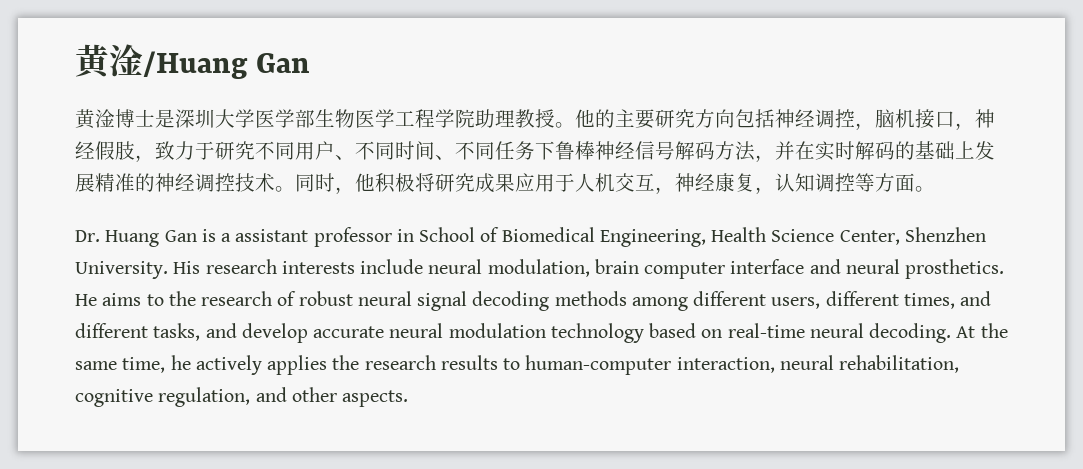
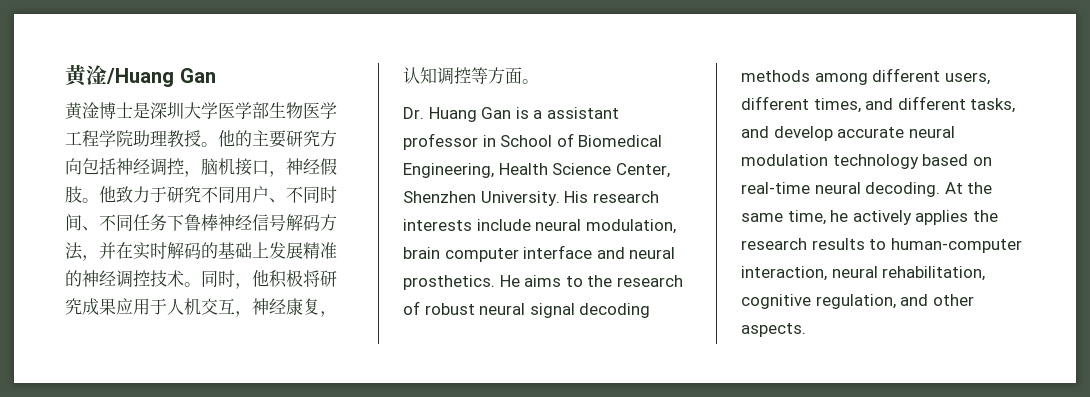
- 他的主要研究方向包括神经调控，脑机接口，神经假肢，致力于研究不同用户、不同时间、不同任务下鲁棒神经信号解码方法，并在实时解码的基础上发展精准的神经调控技术。
+ 他的主要研究方向包括神经调控，脑机接口，神经假肢。他致力于研究不同用户、不同时间、不同任务下鲁棒神经信号解码方法，并在实时解码的基础上发展精准的神经调控技术。

